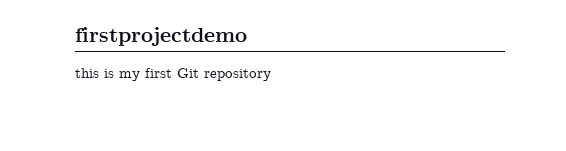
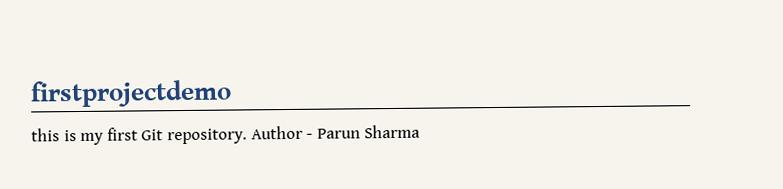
- this is my first Git repository
+ this is my first Git repository. Author - Parun Sharma

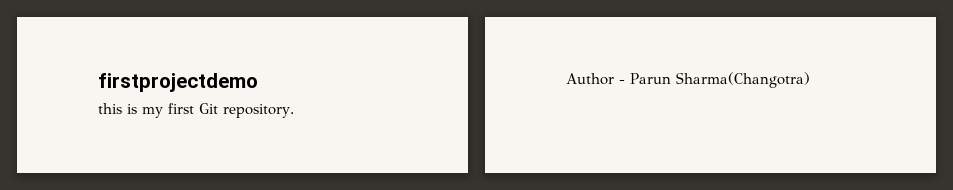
- this is my first Git repository. Author - Parun Sharma
+ this is my first Git repository.
+ Author - Parun Sharma(Changotra)

